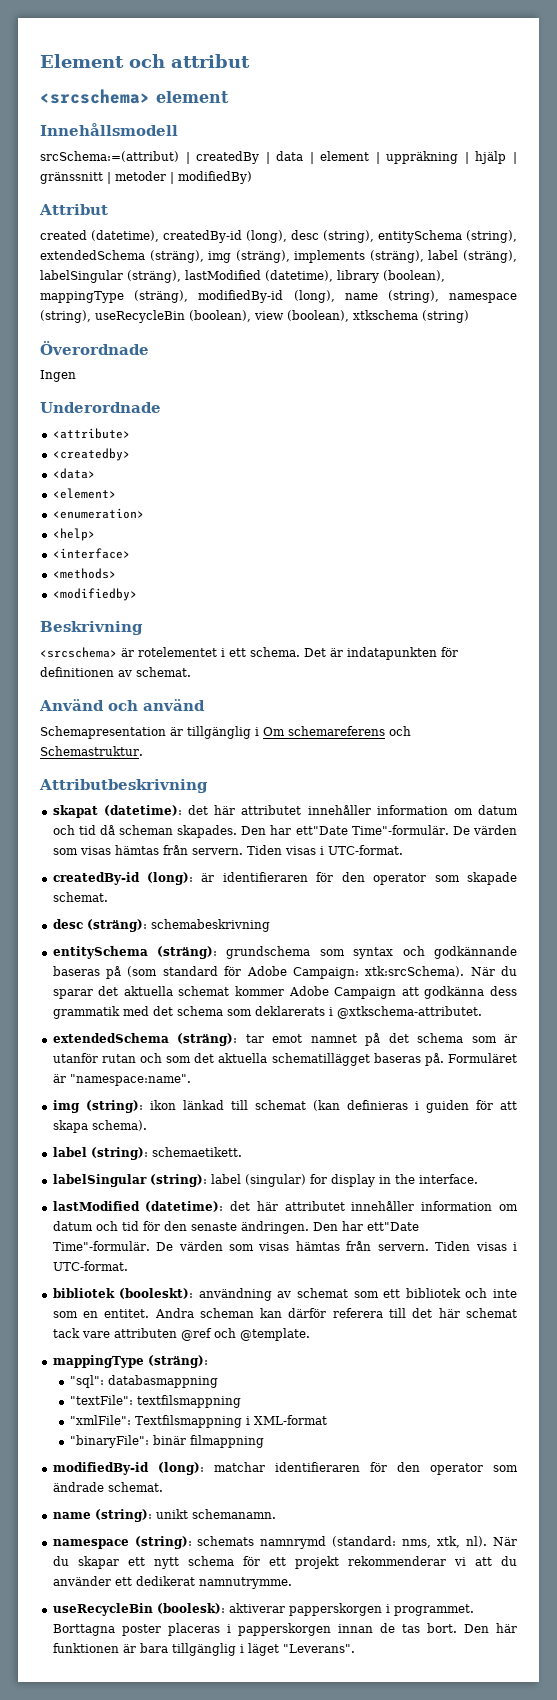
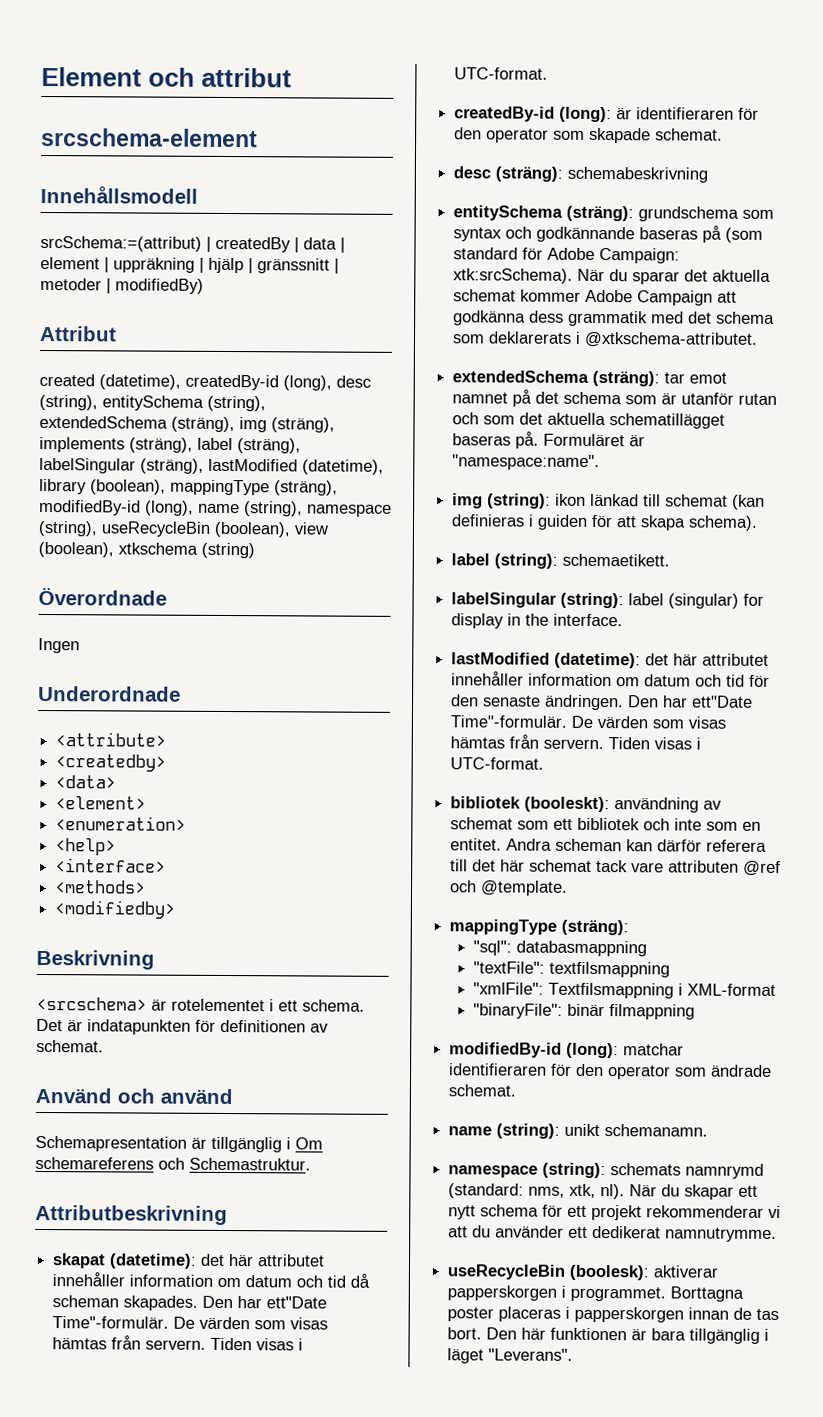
- <srcschema> element
+ srcschema-element

